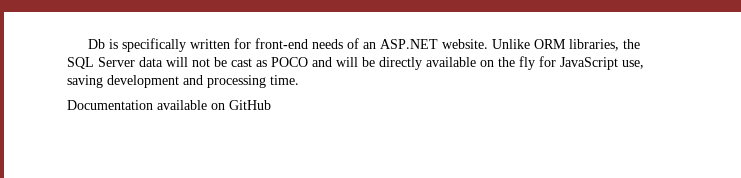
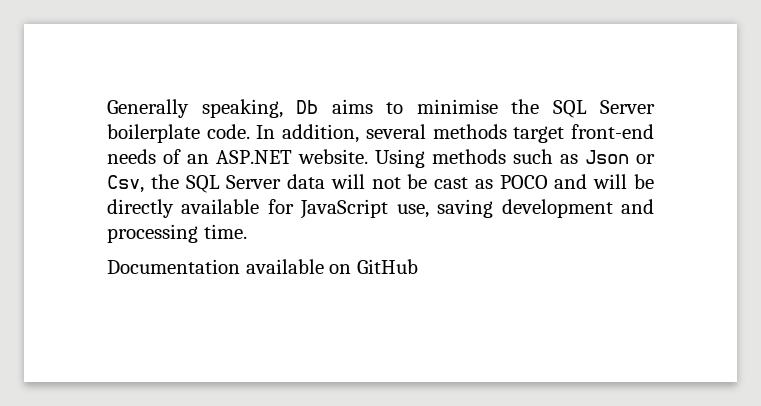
- Db is specifically written for front-end needs of an ASP.NET website.
+ Generally speaking, Db aims to minimise the SQL Server boilerplate code. In addition, several methods target front-end needs of an ASP.NET website.
- Unlike ORM libraries, the SQL Server data will not be cast as POCO and will be directly available on the fly for JavaScript use, saving development and processing time.
+ Using methods such as Json or Csv, the SQL Server data will not be cast as POCO and will be directly available for JavaScript use, saving development and processing time.

